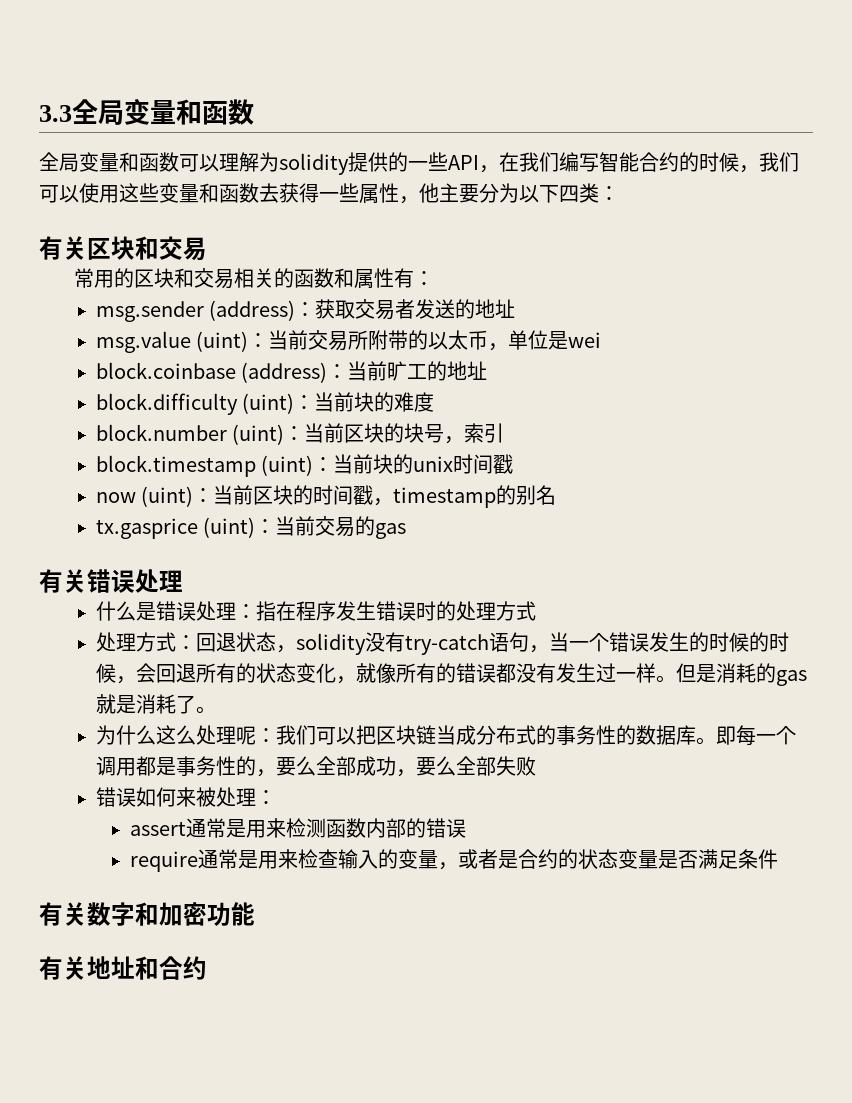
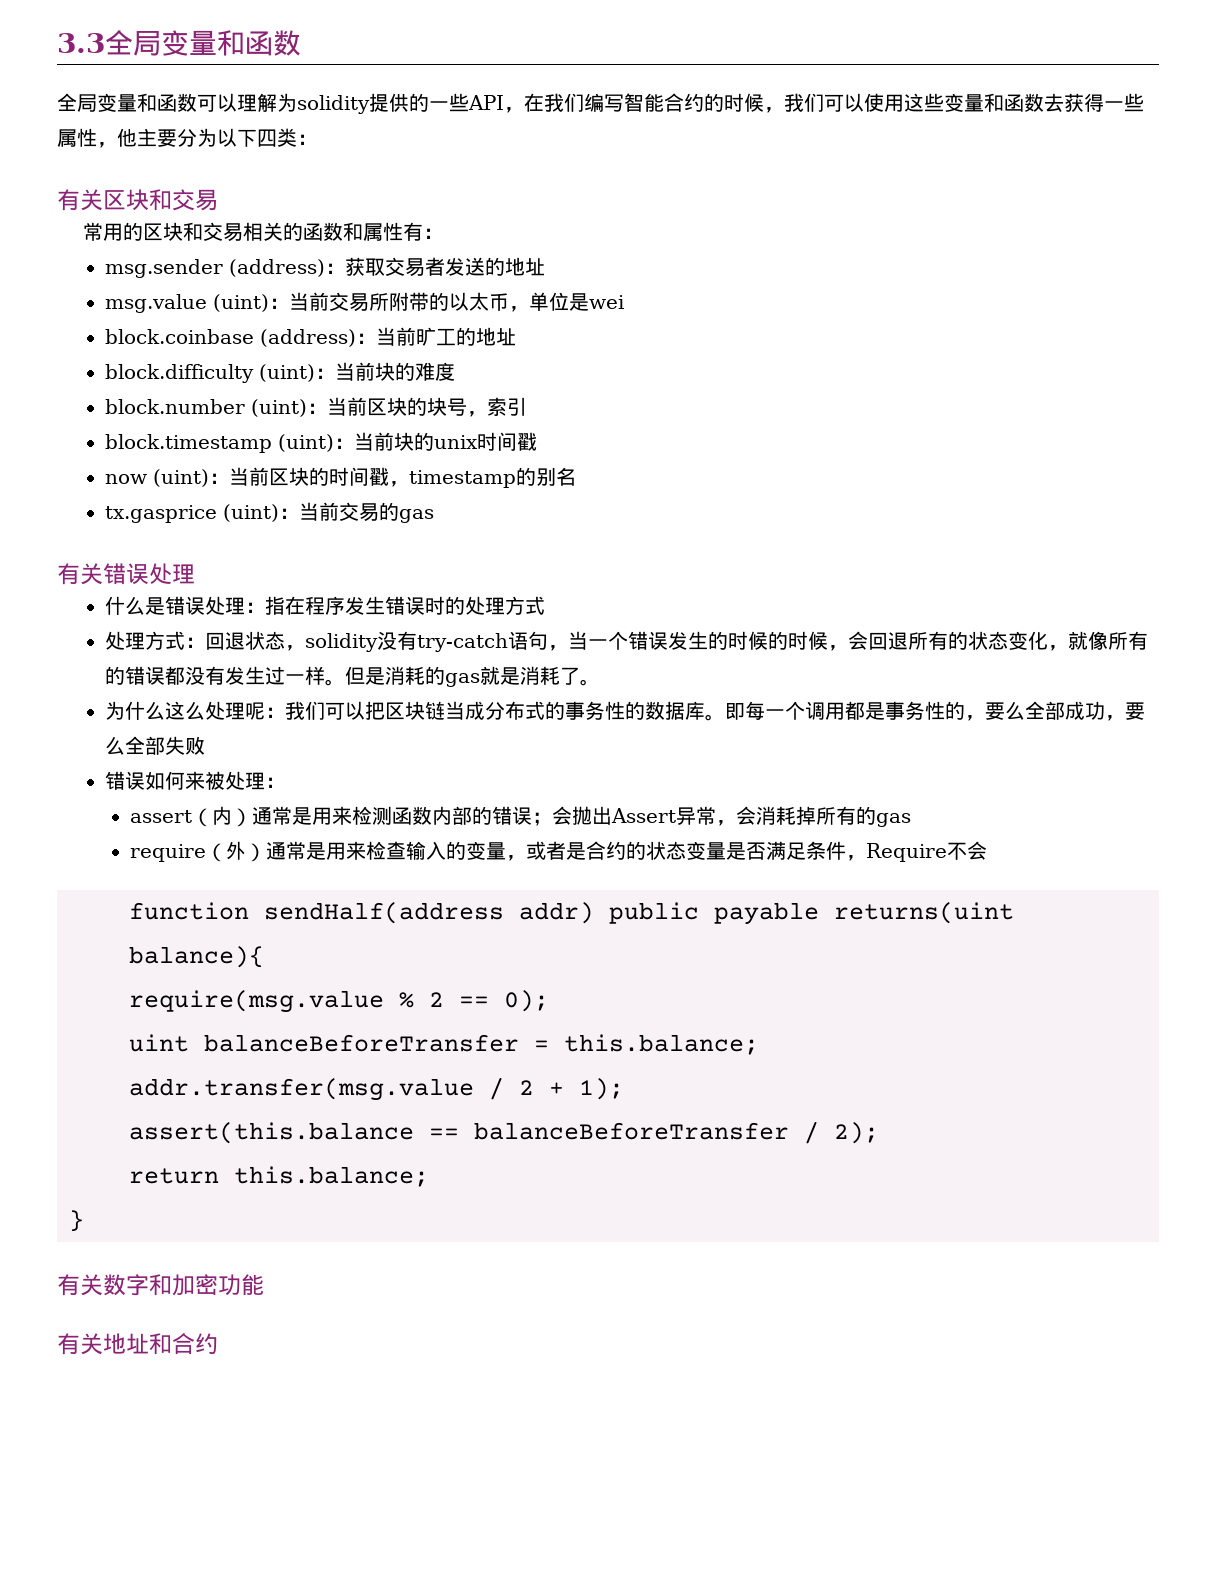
- assert通常是用来检测函数内部的错误
+ assert（内）通常是用来检测函数内部的错误；会抛出Assert异常，会消耗掉所有的gas
- require通常是用来检查输入的变量，或者是合约的状态变量是否满足条件
+ require（外）通常是用来检查输入的变量，或者是合约的状态变量是否满足条件，Require不会
+ function sendHalf(address addr) public payable returns(uint balance){
+ require(msg.value % 2 == 0);
+ uint balanceBeforeTransfer = this.balance;
+ addr.transfer(msg.value / 2 + 1);
+ assert(this.balance == balanceBeforeTransfer / 2);
+ return this.balance;
+ }

